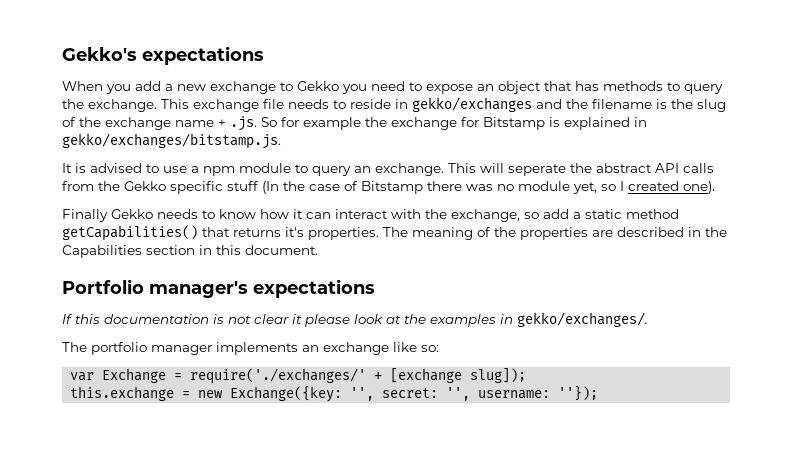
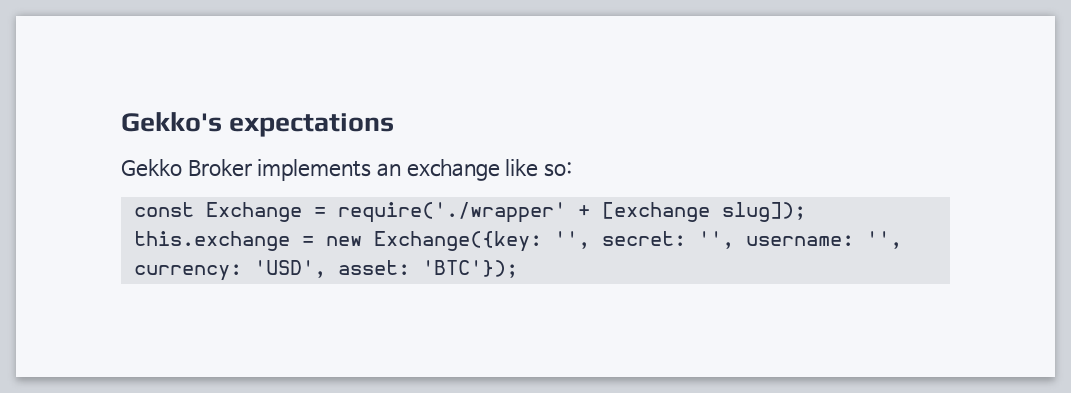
- When you add a new exchange to Gekko you need to expose an object that has methods to query the exchange. This exchange file needs to reside in gekko/exchanges and the filename is the slug of the exchange name + .js. So for example the exchange for Bitstamp is explained in gekko/exchanges/bitstamp.js.
- It is advised to use a npm module to query an exchange. This will seperate the abstract API calls from the Gekko specific stuff (In the case of Bitstamp there was no module yet, so I created one).
- Finally Gekko needs to know how it can interact with the exchange, so add a static method getCapabilities() that returns it's properties. The meaning of the properties are described in the Capabilities section in this document.
- Portfolio manager's expectations
- If this documentation is not clear it please look at the examples in gekko/exchanges/.
- The portfolio manager implements an exchange like so:
+ Gekko Broker implements an exchange like so:
- var Exchange = require('./exchanges/' + [exchange slug]);
+ const Exchange = require('./wrapper' + [exchange slug]);
- this.exchange = new Exchange({key: '', secret: '', username: ''});
+ this.exchange = new Exchange({key: '', secret: '', username: '', currency: 'USD', asset: 'BTC'});

